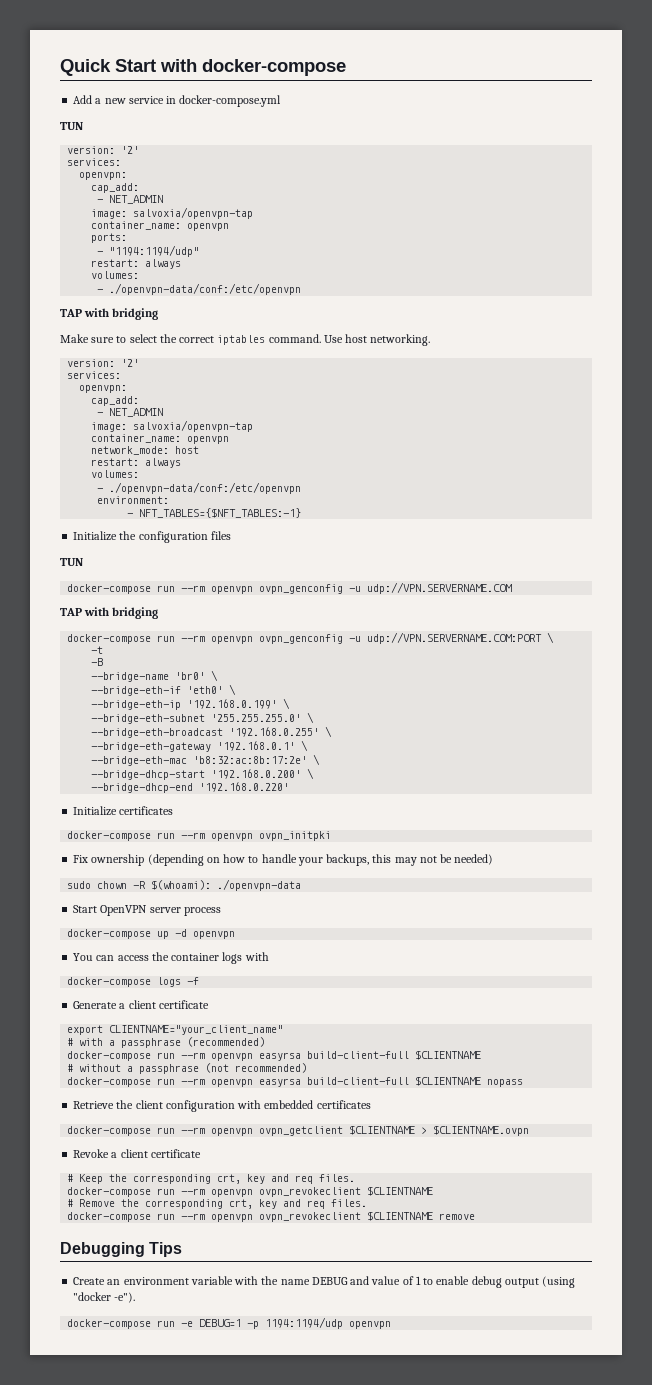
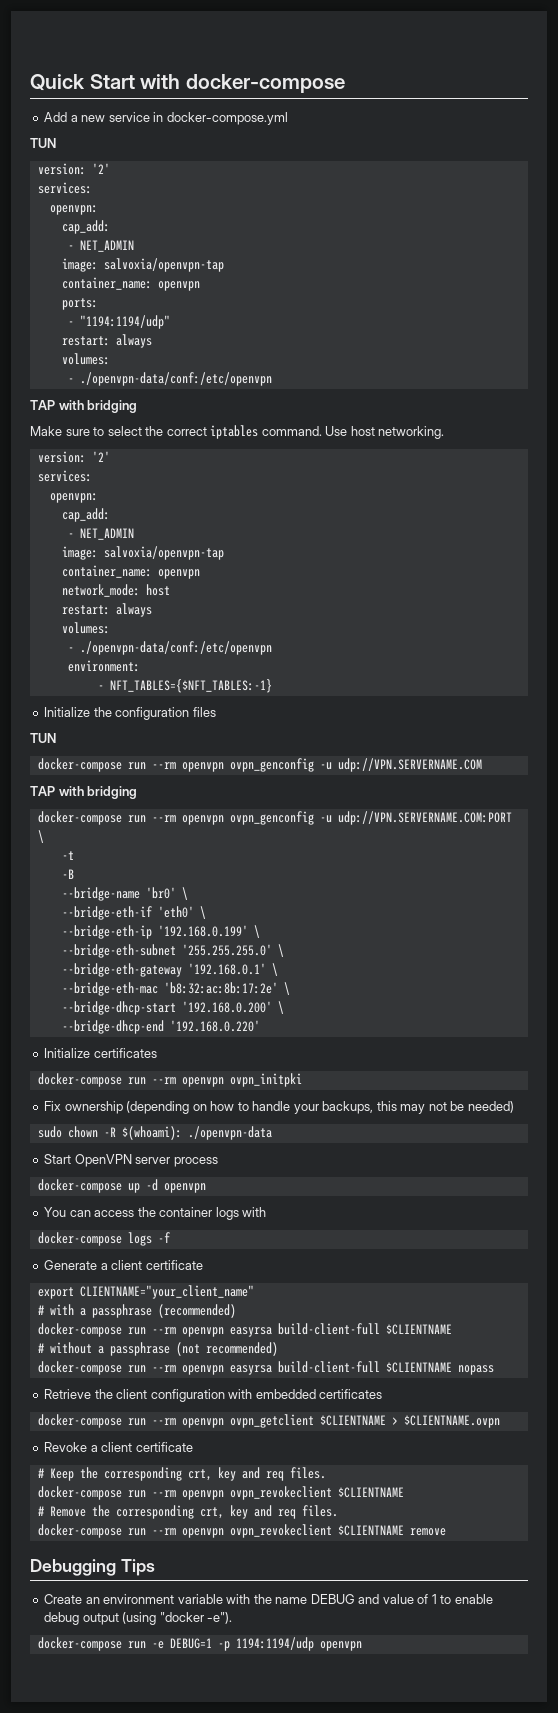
- --bridge-eth-broadcast '192.168.0.255' \

